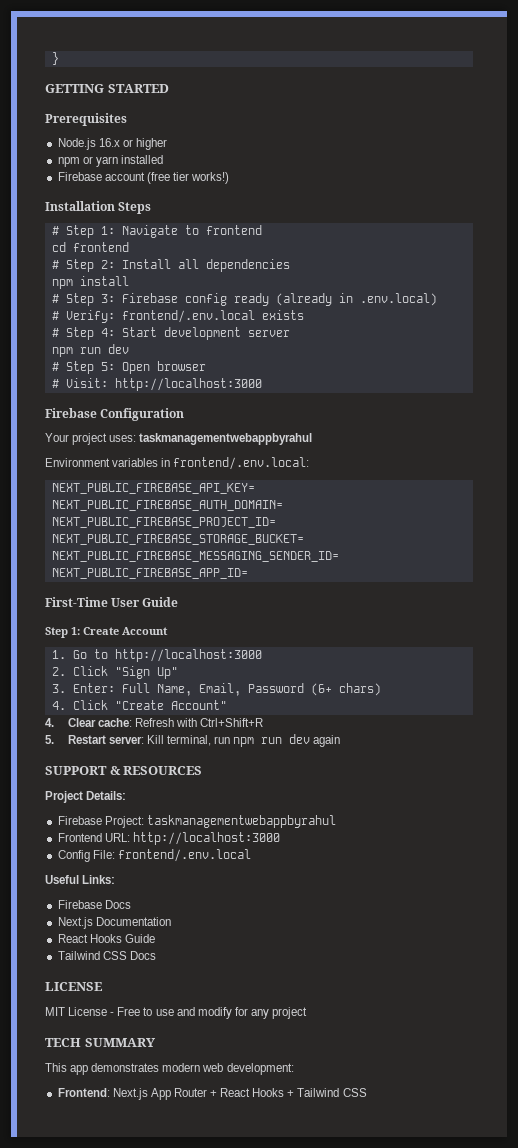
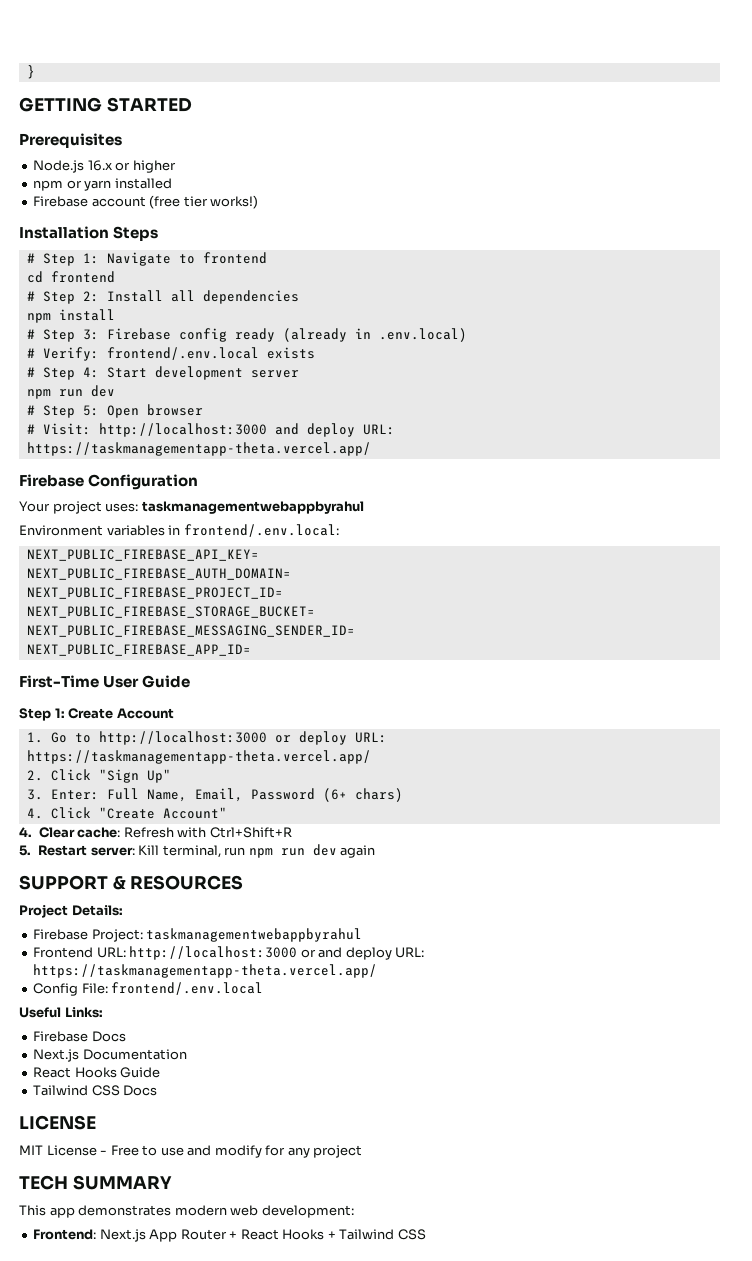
- # Visit: http://localhost:3000
+ # Visit: http://localhost:3000 and deploy URL: https://taskmanagementapp-theta.vercel.app/
- 1. Go to http://localhost:3000
+ 1. Go to http://localhost:3000 or deploy URL: https://taskmanagementapp-theta.vercel.app/
- Frontend URL: http://localhost:3000
+ Frontend URL: http://localhost:3000 or and deploy URL: https://taskmanagementapp-theta.vercel.app/

